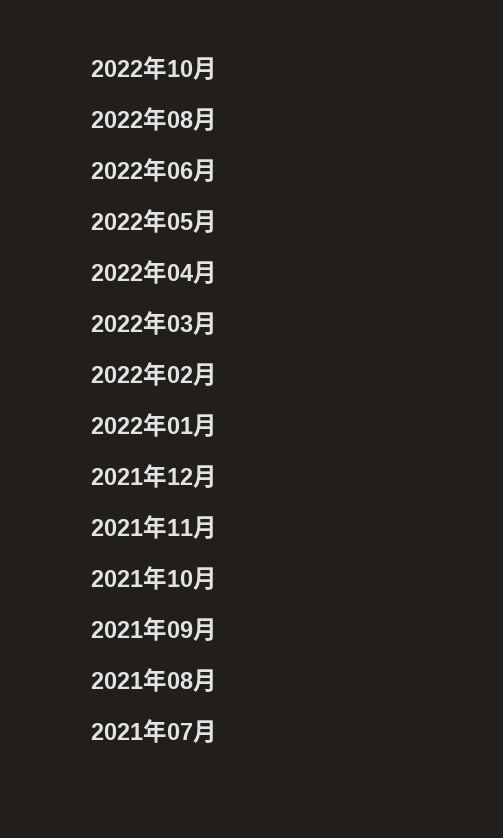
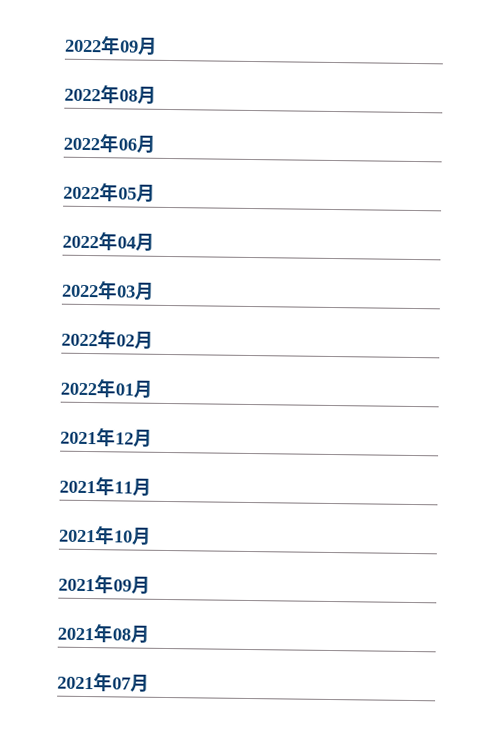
- 2022年10月
+ 2022年09月

